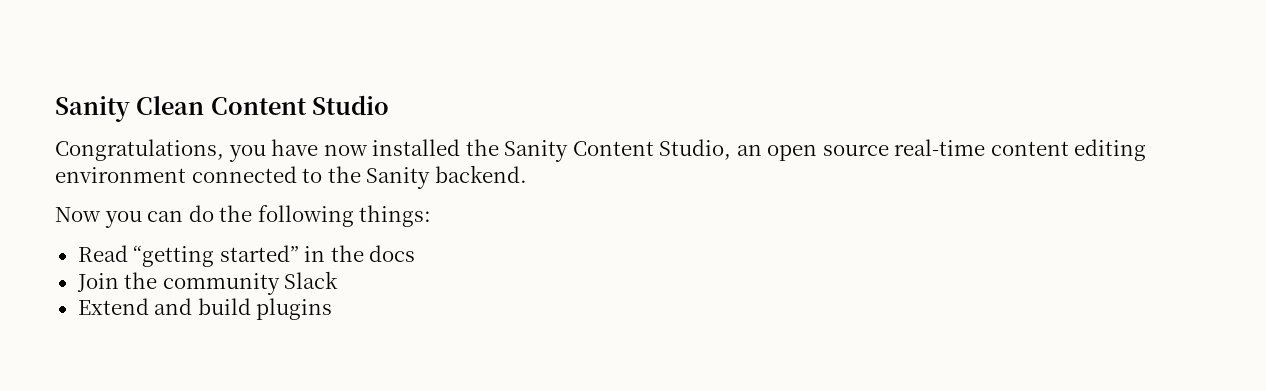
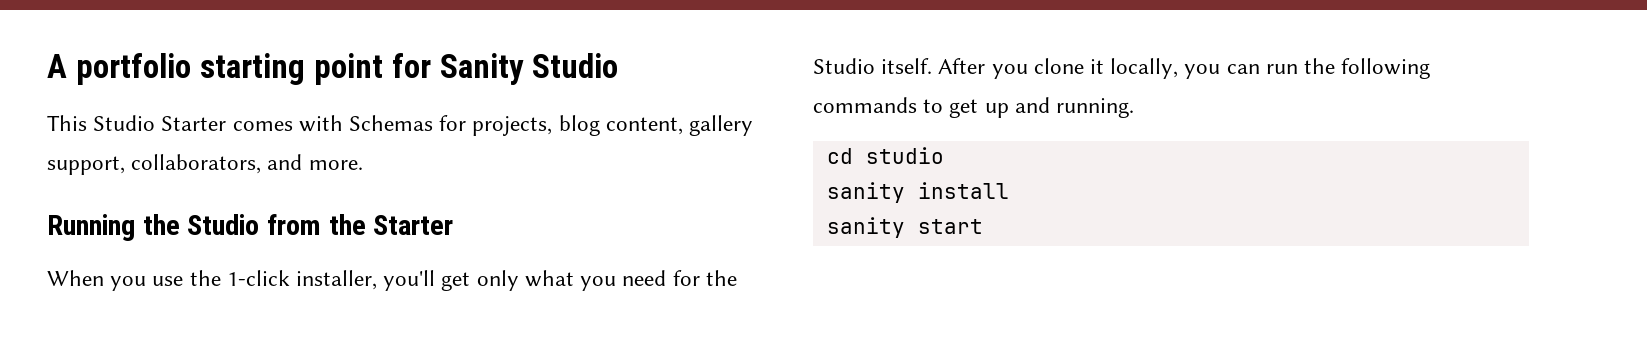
- Sanity Clean Content Studio
- Congratulations, you have now installed the Sanity Content Studio, an open source real-time content editing environment connected to the Sanity backend.
- Now you can do the following things:
- Read “getting started” in the docs
- Join the community Slack
- Extend and build plugins
+ A portfolio starting point for Sanity Studio
+ This Studio Starter comes with Schemas for projects, blog content, gallery support, collaborators, and more.
+ Running the Studio from the Starter
+ When you use the 1-click installer, you'll get only what you need for the Studio itself. After you clone it locally, you can run the following commands to get up and running.
+ cd studio
+ sanity install
+ sanity start

